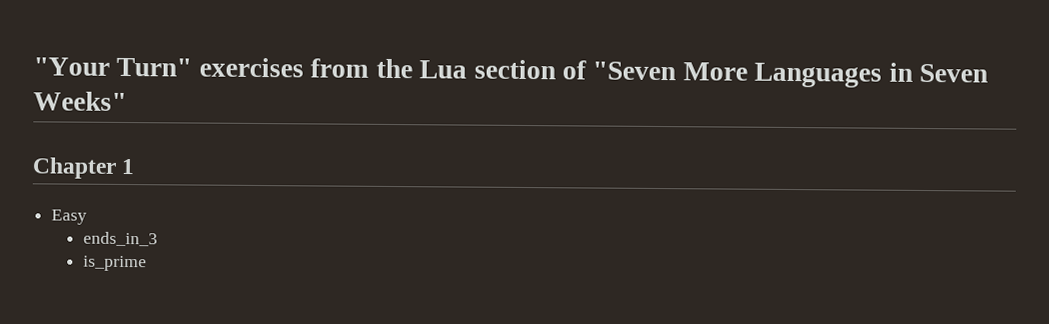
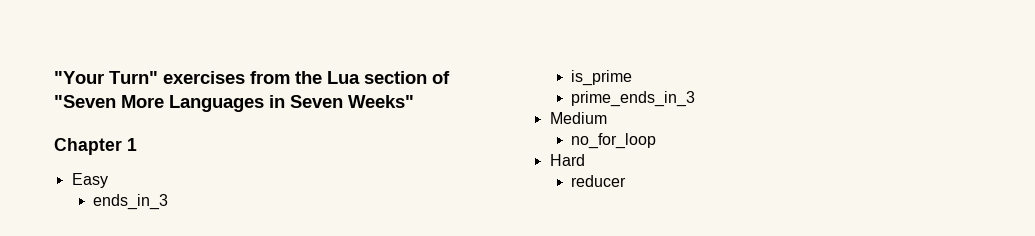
+ prime_ends_in_3
+ Medium
+ no_for_loop
+ Hard
+ reducer

